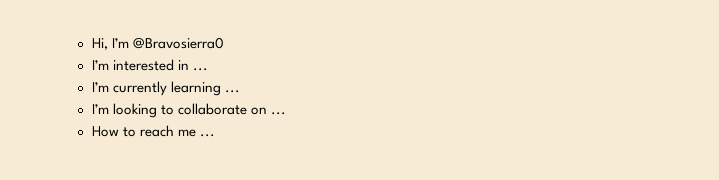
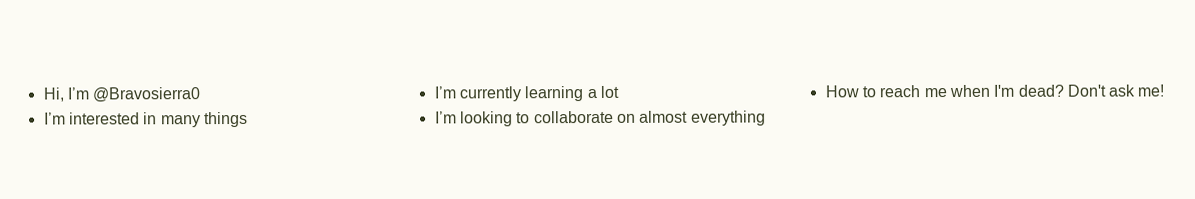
- I’m interested in ...
+ I’m interested in many things
- I’m currently learning ...
+ I’m currently learning a lot
- I’m looking to collaborate on ...
+ I’m looking to collaborate on almost everything
- How to reach me ...
+ How to reach me when I'm dead? Don't ask me!

